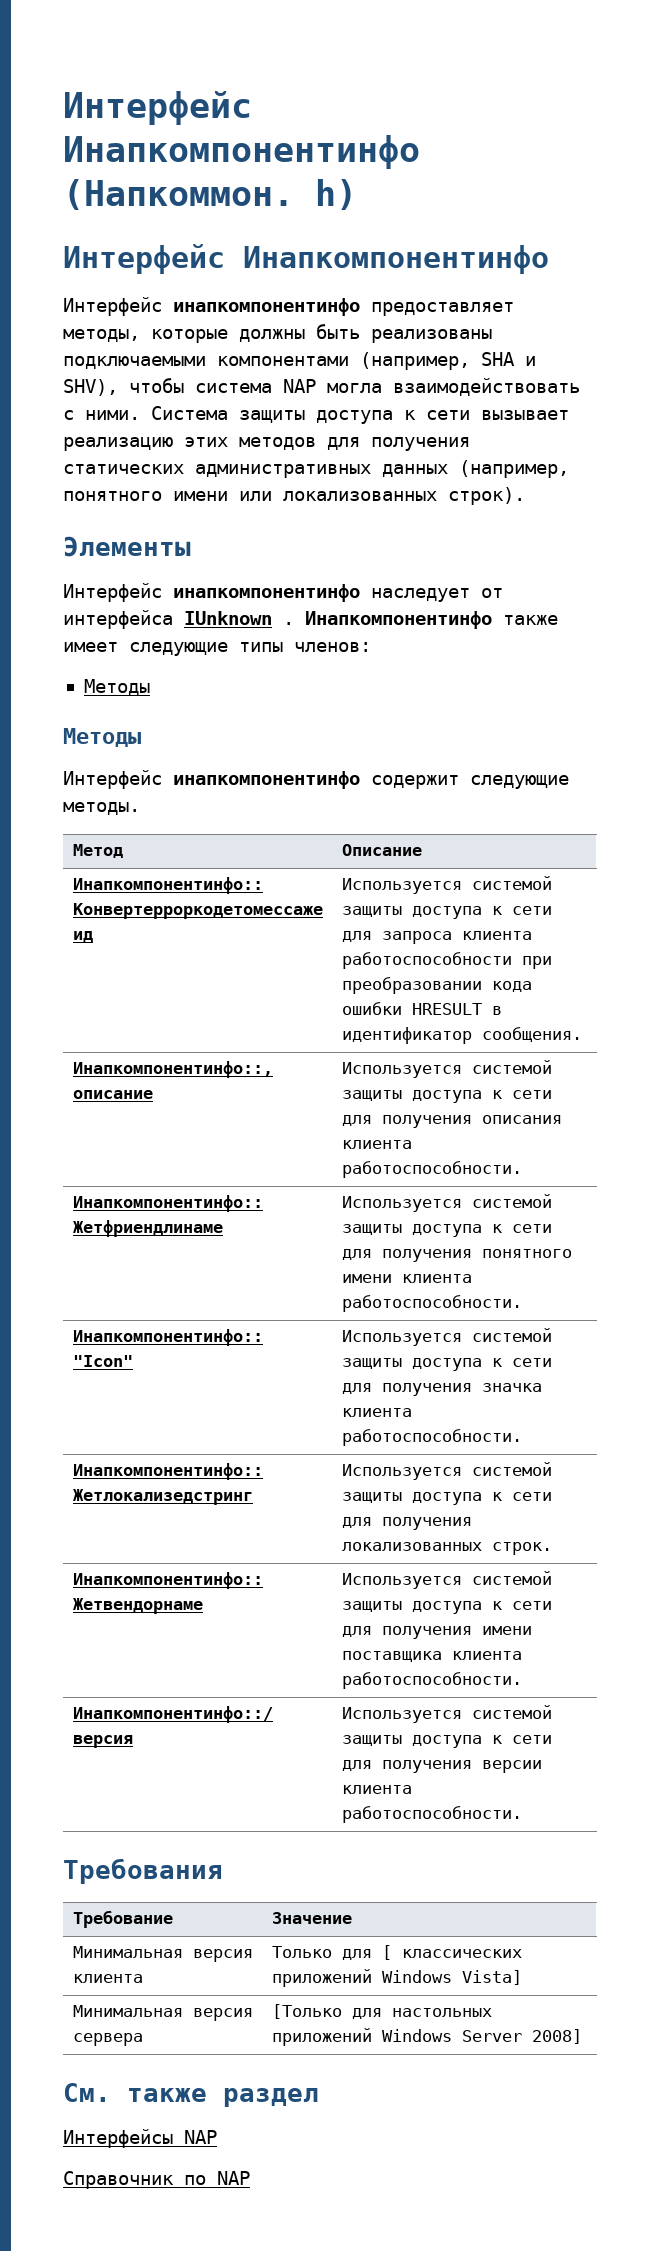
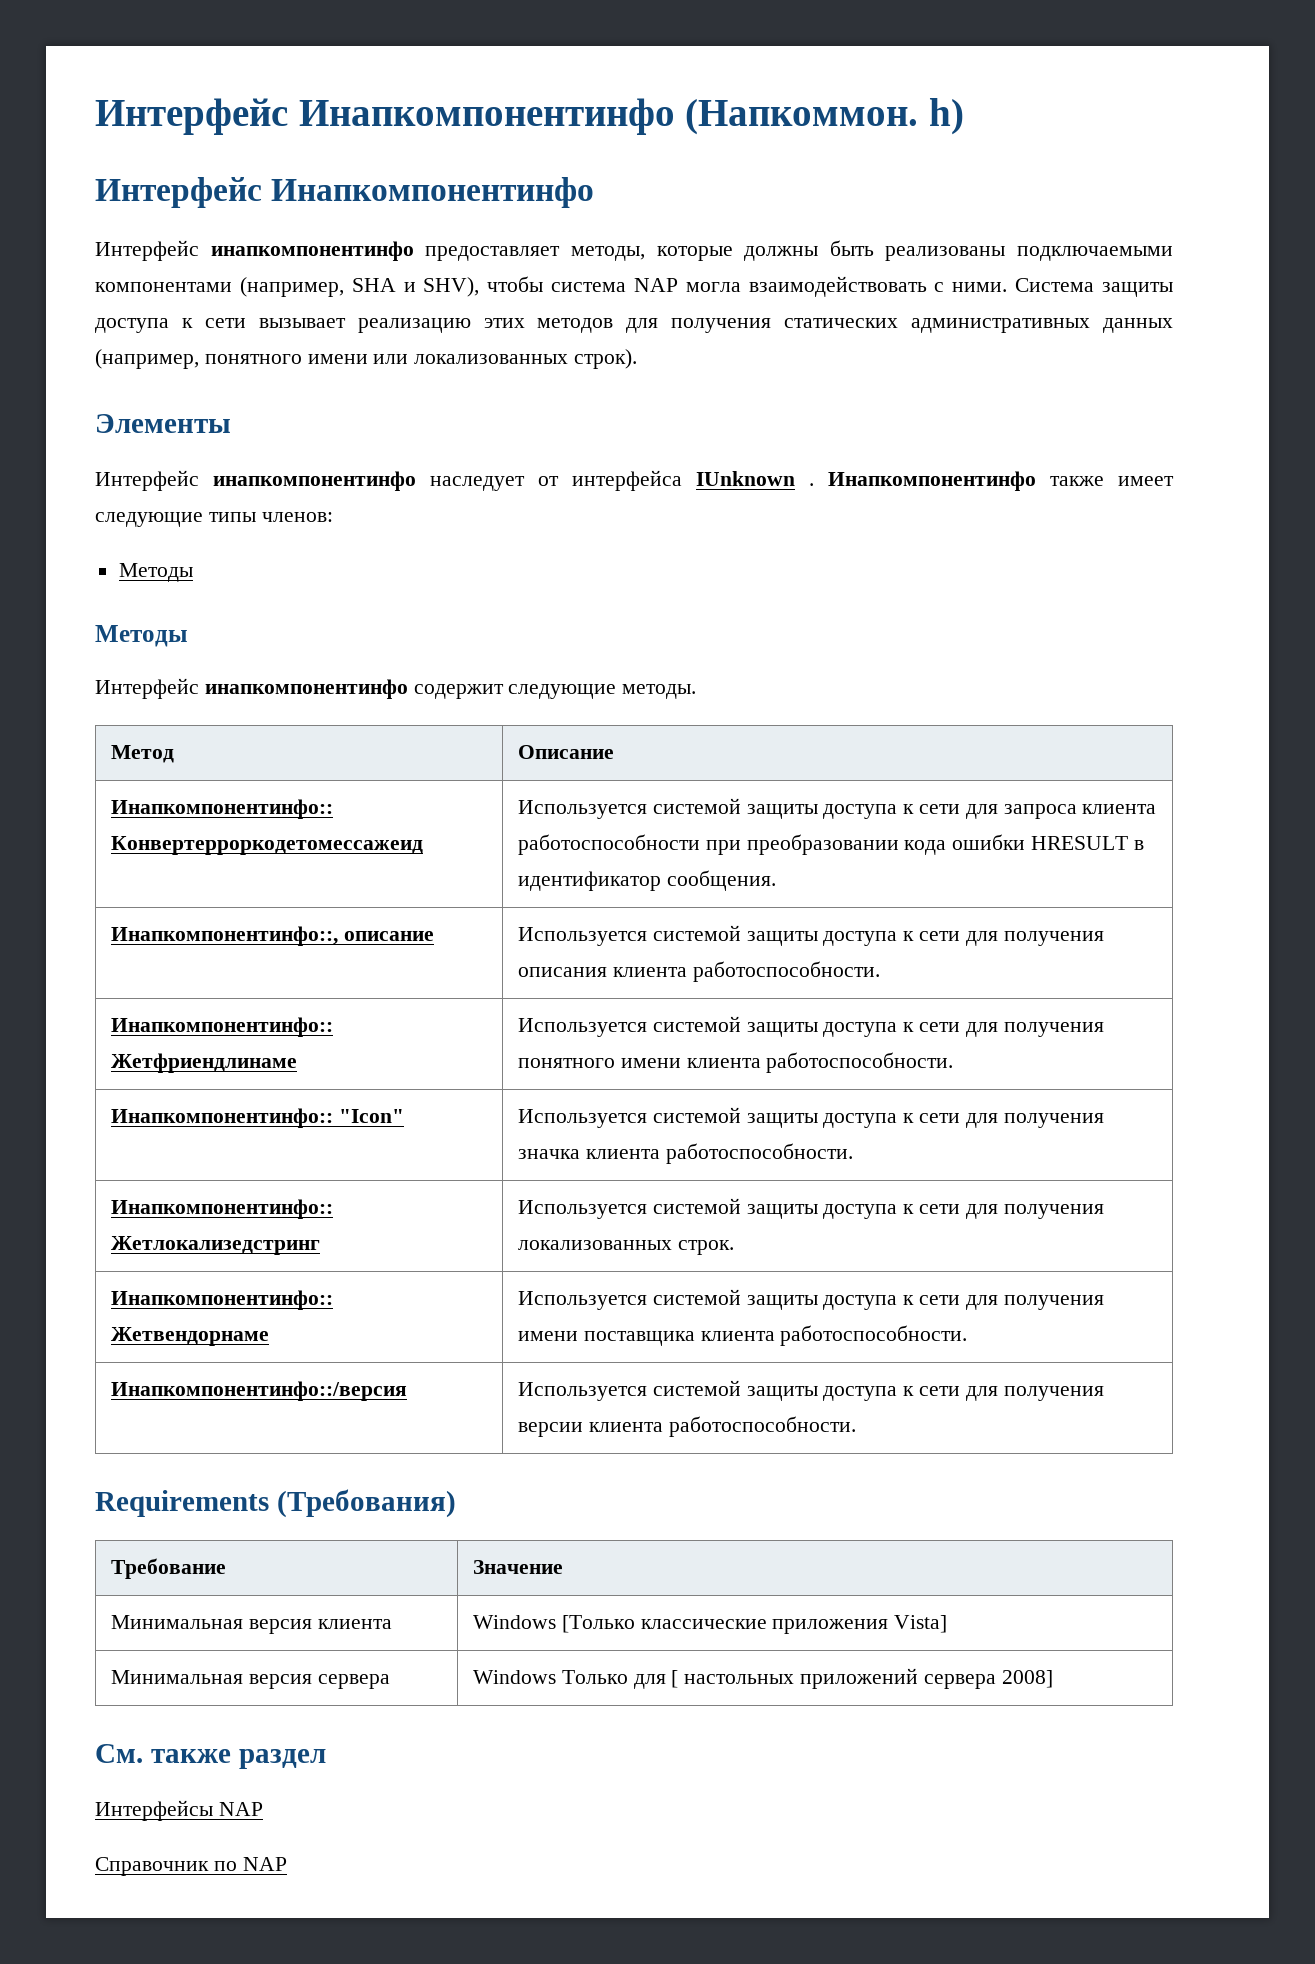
- Требования
+ Requirements (Требования)
- Минимальная версия клиента | Только для [ классических приложений Windows Vista]
- Минимальная версия сервера | [Только для настольных приложений Windows Server 2008]
+ Минимальная версия клиента | Windows [Только классические приложения Vista]
+ Минимальная версия сервера | Windows Только для [ настольных приложений сервера 2008]

